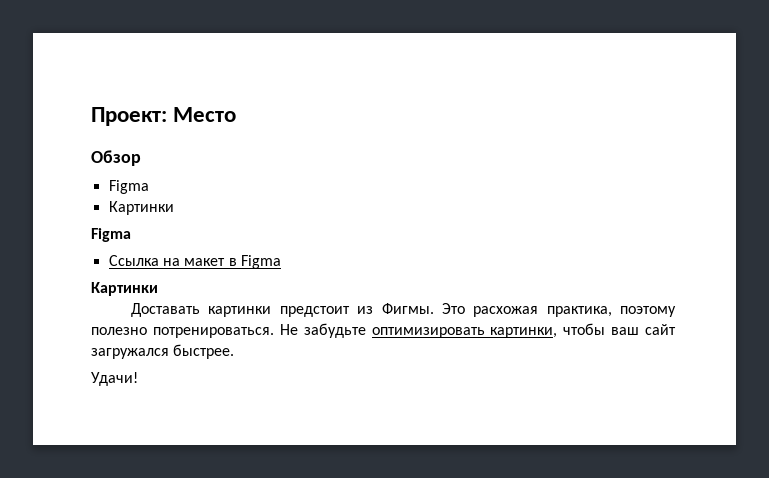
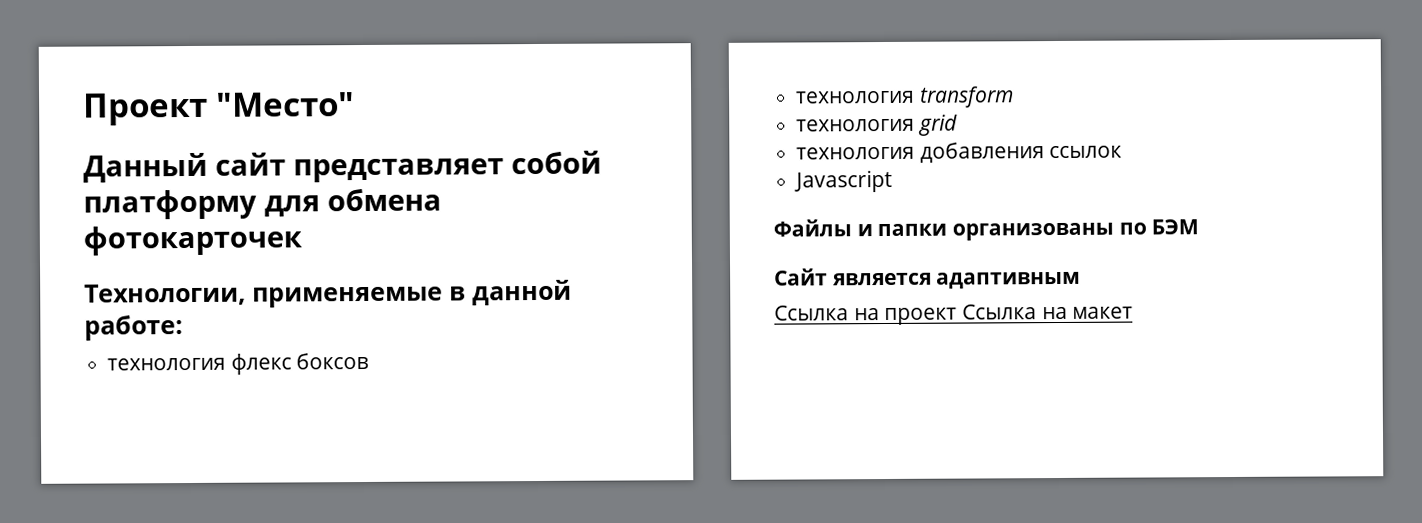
- Проект: Место
- Обзор
- Figma
- Картинки
- Figma
- Ссылка на макет в Figma
- Картинки
- Доставать картинки предстоит из Фигмы. Это расхожая практика, поэтому полезно потренироваться. Не забудьте оптимизировать картинки, чтобы ваш сайт загружался быстрее.
- Удачи!
+ Проект "Место"
+ Данный сайт представляет собой платформу для обмена фотокарточек
+ Технологии, применяемые в данной работе:
+ технология флекс боксов
+ технология transform
+ технология grid
+ технология добавления ссылок
+ Javascript
+ Файлы и папки организованы по БЭМ
+ Сайт является адаптивным
+ Ссылка на проект Ссылка на макет

